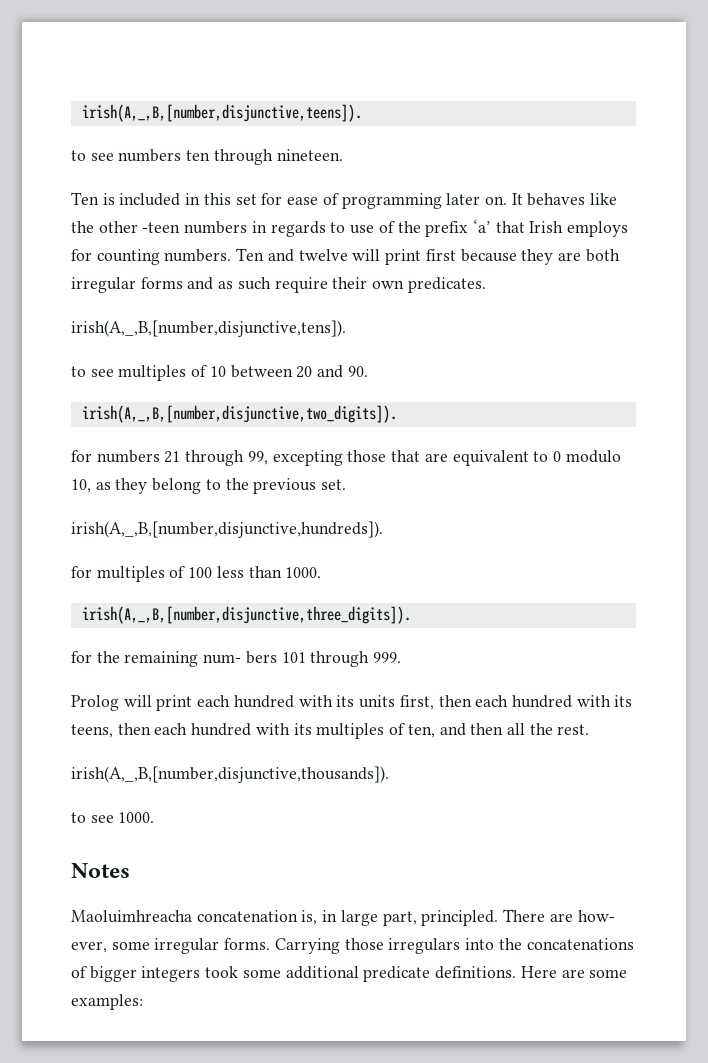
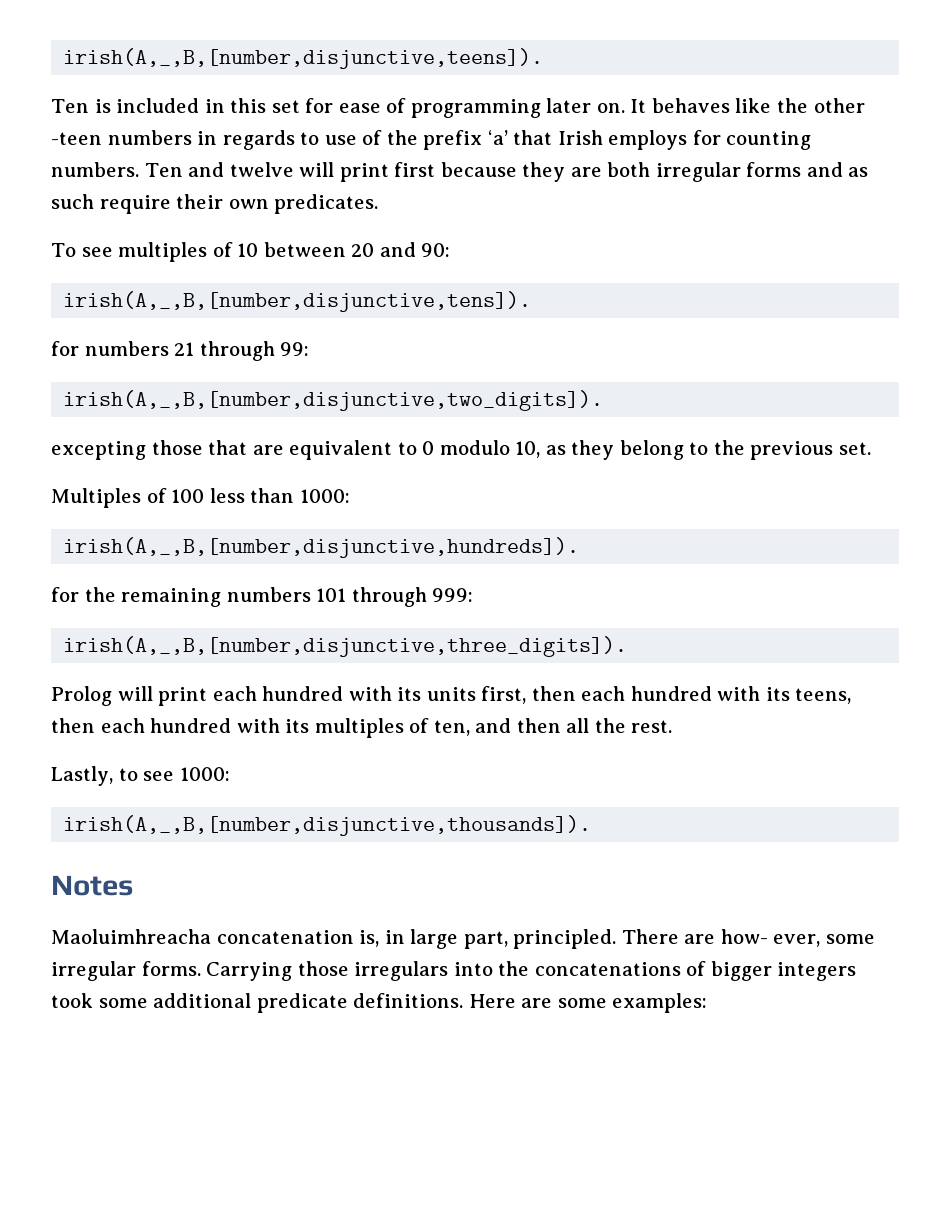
- to see numbers ten through nineteen.
+ To see multiples of 10 between 20 and 90:
  irish(A,_,B,[number,disjunctive,tens]).
- to see multiples of 10 between 20 and 90.
- irish(A,_,B,[number,disjunctive,two_digits]).
- for numbers 21 through 99, excepting those that are equivalent to 0 modulo 10, as they belong to the previous set.
+ for numbers 21 through 99:
+ irish(A,_,B,[number,disjunctive,two_digits]).
+ excepting those that are equivalent to 0 modulo 10, as they belong to the previous set.
+ Multiples of 100 less than 1000:
  irish(A,_,B,[number,disjunctive,hundreds]).
- for multiples of 100 less than 1000.
- irish(A,_,B,[number,disjunctive,three_digits]).
- for the remaining num- bers 101 through 999.
+ for the remaining numbers 101 through 999:
+ irish(A,_,B,[number,disjunctive,three_digits]).
+ Lastly, to see 1000:
  irish(A,_,B,[number,disjunctive,thousands]).
- to see 1000.

